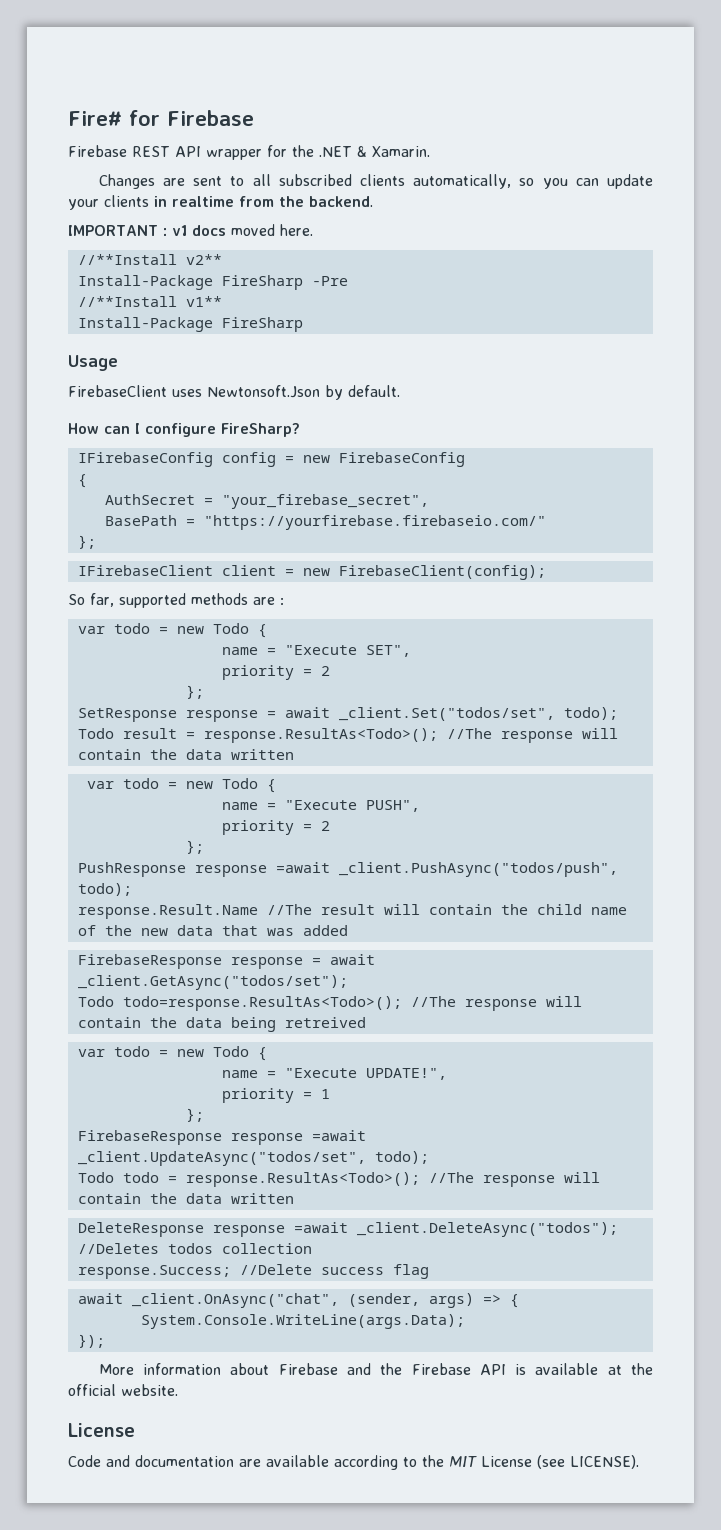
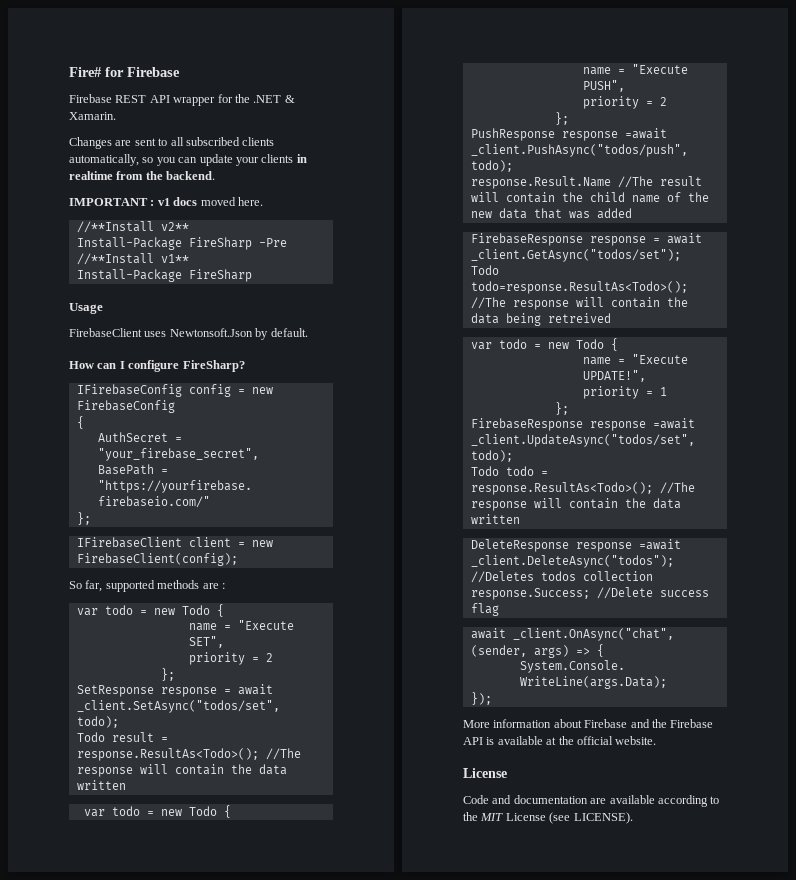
- SetResponse response = await _client.Set("todos/set", todo);
+ SetResponse response = await _client.SetAsync("todos/set", todo);

